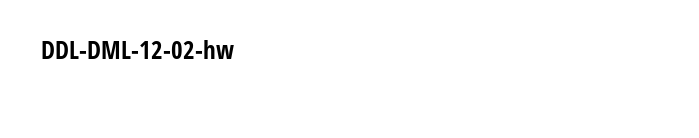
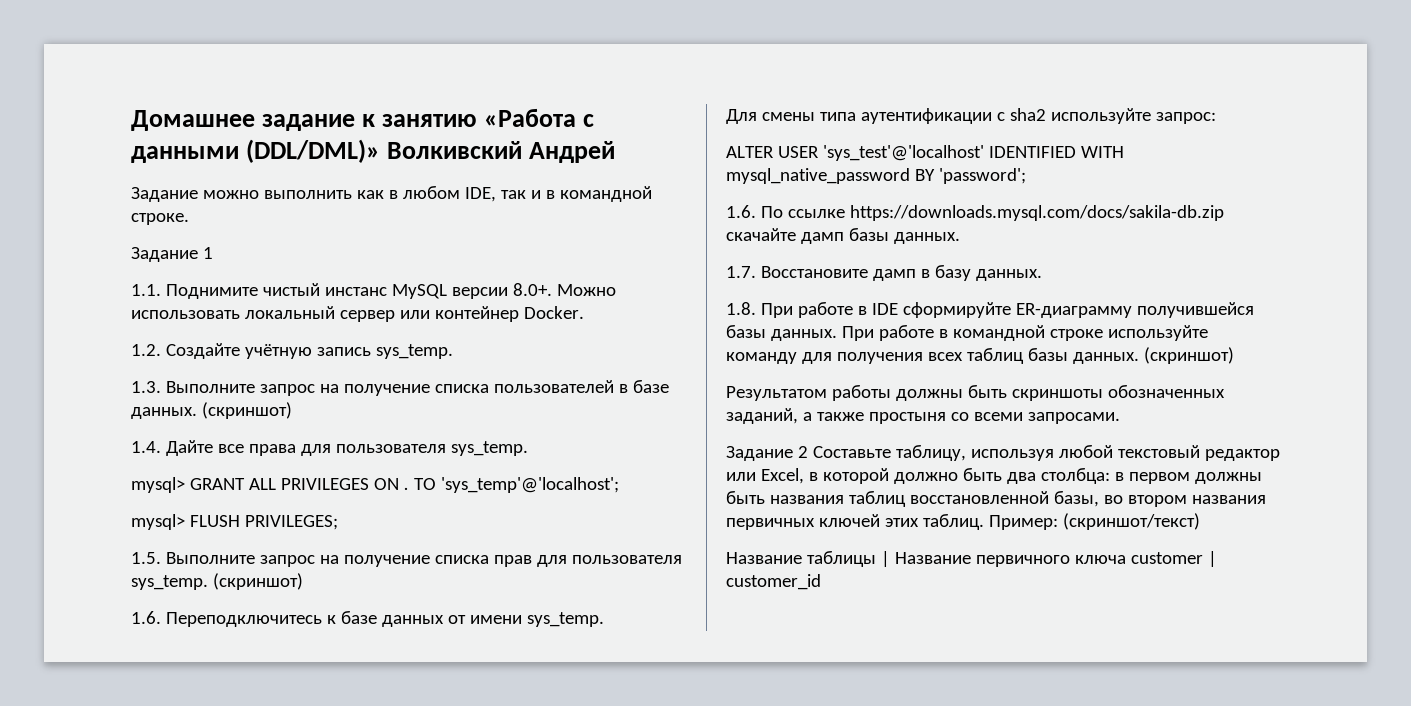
- DDL-DML-12-02-hw
+ Домашнее задание к занятию «Работа с данными (DDL/DML)» Волкивский Андрей
+ Задание можно выполнить как в любом IDE, так и в командной строке.
+ Задание 1
+ 1.1. Поднимите чистый инстанс MySQL версии 8.0+. Можно использовать локальный сервер или контейнер Docker.
+ 1.2. Создайте учётную запись sys_temp.
+ 1.3. Выполните запрос на получение списка пользователей в базе данных. (скриншот)
+ 1.4. Дайте все права для пользователя sys_temp.
+ mysql> GRANT ALL PRIVILEGES ON . TO 'sys_temp'@'localhost';
+ mysql> FLUSH PRIVILEGES;
+ 1.5. Выполните запрос на получение списка прав для пользователя sys_temp. (скриншот)
+ 1.6. Переподключитесь к базе данных от имени sys_temp.
+ Для смены типа аутентификации с sha2 используйте запрос:
+ ALTER USER 'sys_test'@'localhost' IDENTIFIED WITH mysql_native_password BY 'password';
+ 1.6. По ссылке https://downloads.mysql.com/docs/sakila-db.zip скачайте дамп базы данных.
+ 1.7. Восстановите дамп в базу данных.
+ 1.8. При работе в IDE сформируйте ER-диаграмму получившейся базы данных. При работе в командной строке используйте команду для получения всех таблиц базы данных. (скриншот)
+ Результатом работы должны быть скриншоты обозначенных заданий, а также простыня со всеми запросами.
+ Задание 2 Составьте таблицу, используя любой текстовый редактор или Excel, в которой должно быть два столбца: в первом должны быть названия таблиц восстановленной базы, во втором названия первичных ключей этих таблиц. Пример: (скриншот/текст)
+ Название таблицы | Название первичного ключа customer | customer_id

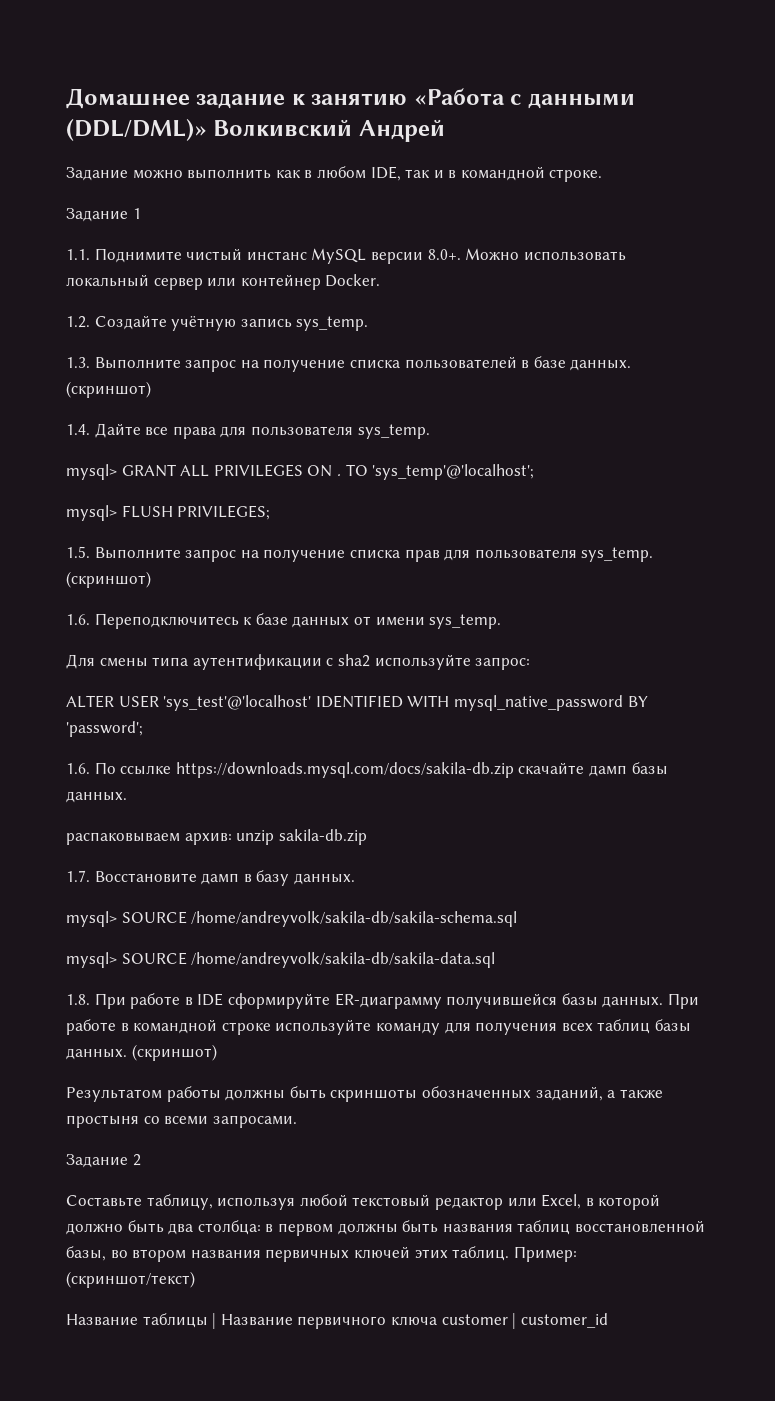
+ распаковываем архив: unzip sakila-db.zip
+ mysql> SOURCE /home/andreyvolk/sakila-db/sakila-schema.sql
+ mysql> SOURCE /home/andreyvolk/sakila-db/sakila-data.sql
- Задание 2 Составьте таблицу, используя любой текстовый редактор или Excel, в которой должно быть два столбца: в первом должны быть названия таблиц восстановленной базы, во втором названия первичных ключей этих таблиц.
+ Задание 2
+ Составьте таблицу, используя любой текстовый редактор или Excel, в которой должно быть два столбца: в первом должны быть названия таблиц восстановленной базы, во втором названия первичных ключей этих таблиц.

